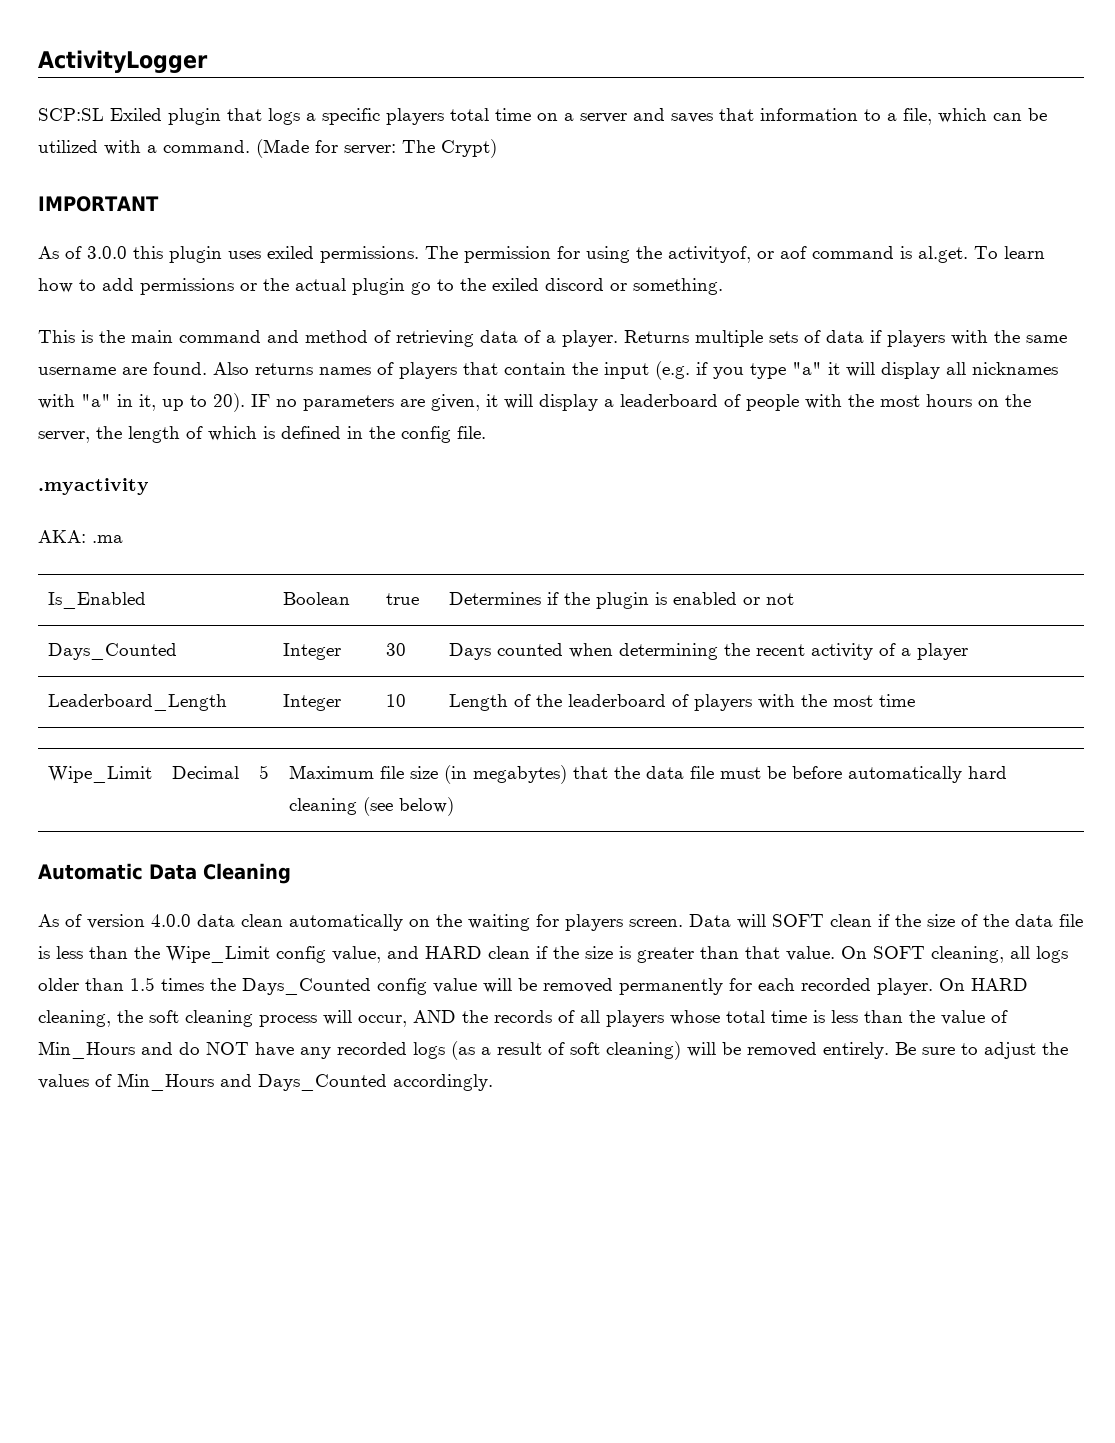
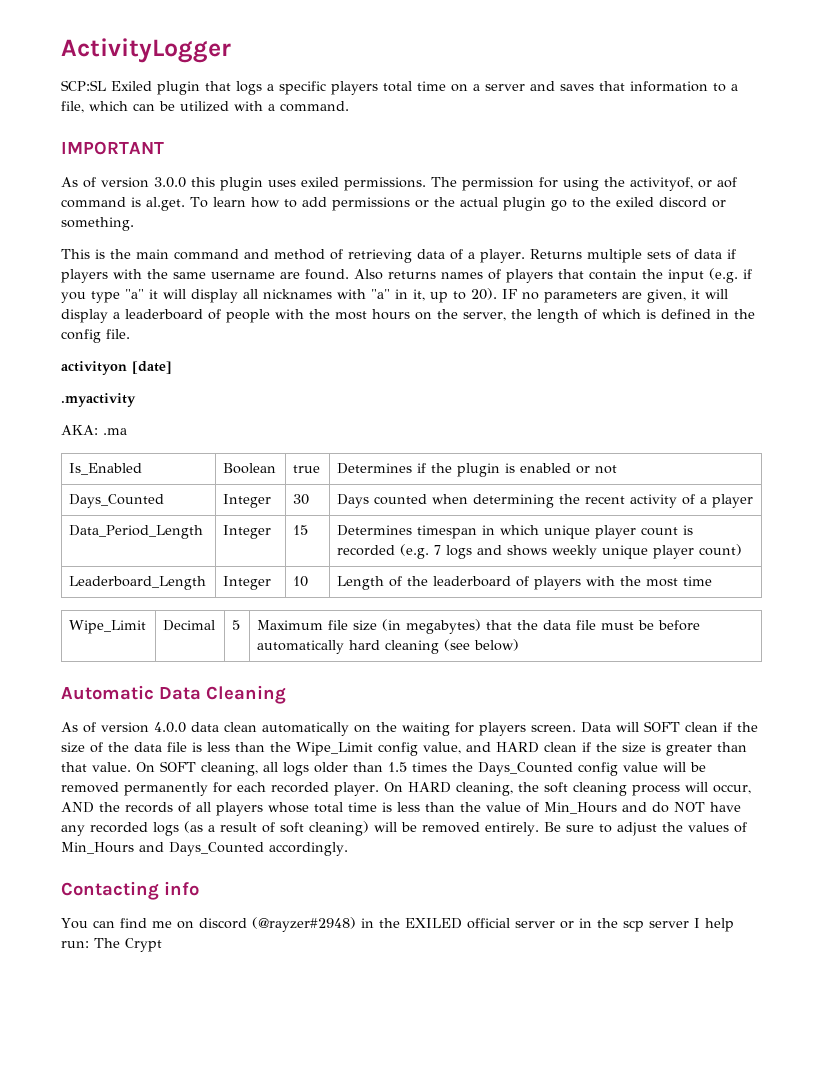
- (Made for server: The Crypt)
- As of 3.0.0 this plugin uses exiled permissions.
+ As of version 3.0.0 this plugin uses exiled permissions.
+ activityon [date]
+ Data_Period_Length | Integer | 15 | Determines timespan in which unique player count is recorded (e.g. 7 logs and shows weekly unique player count)
+ Contacting info
+ You can find me on discord (@rayzer#2948) in the EXILED official server or in the scp server I help run: The Crypt

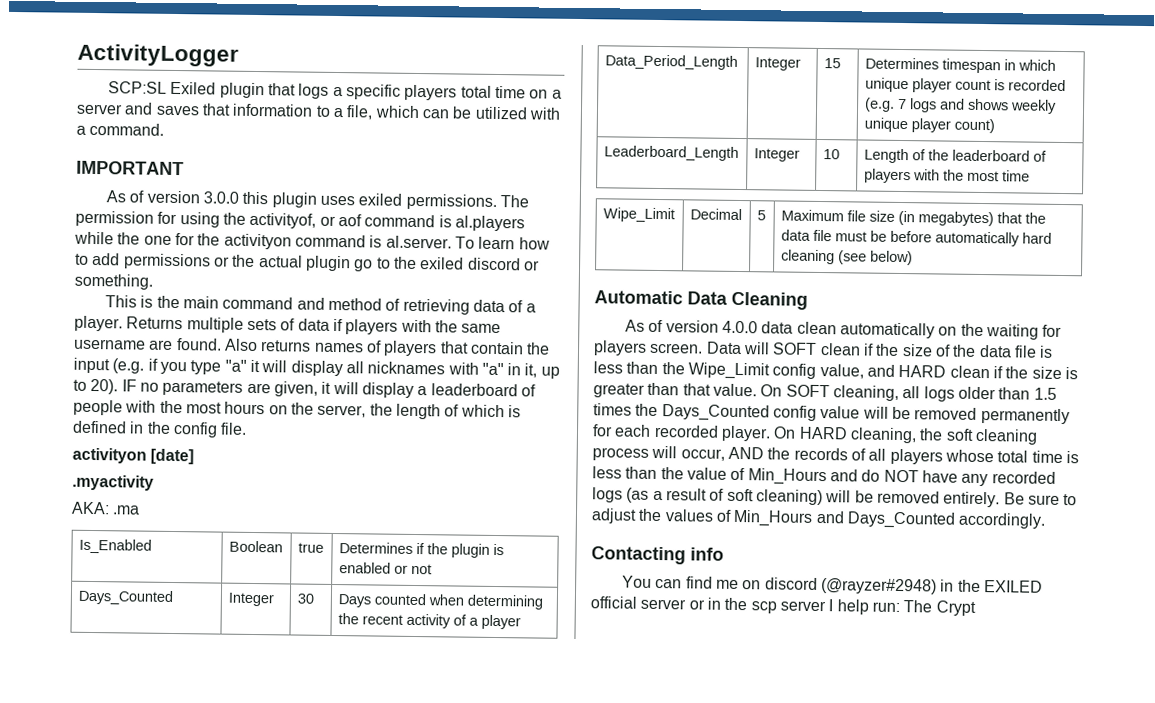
- The permission for using the activityof, or aof command is al.get. To learn how to add permissions or the actual plugin go to the exiled discord or something.
+ The permission for using the activityof, or aof command is al.players while the one for the activityon command is al.server. To learn how to add permissions or the actual plugin go to the exiled discord or something.

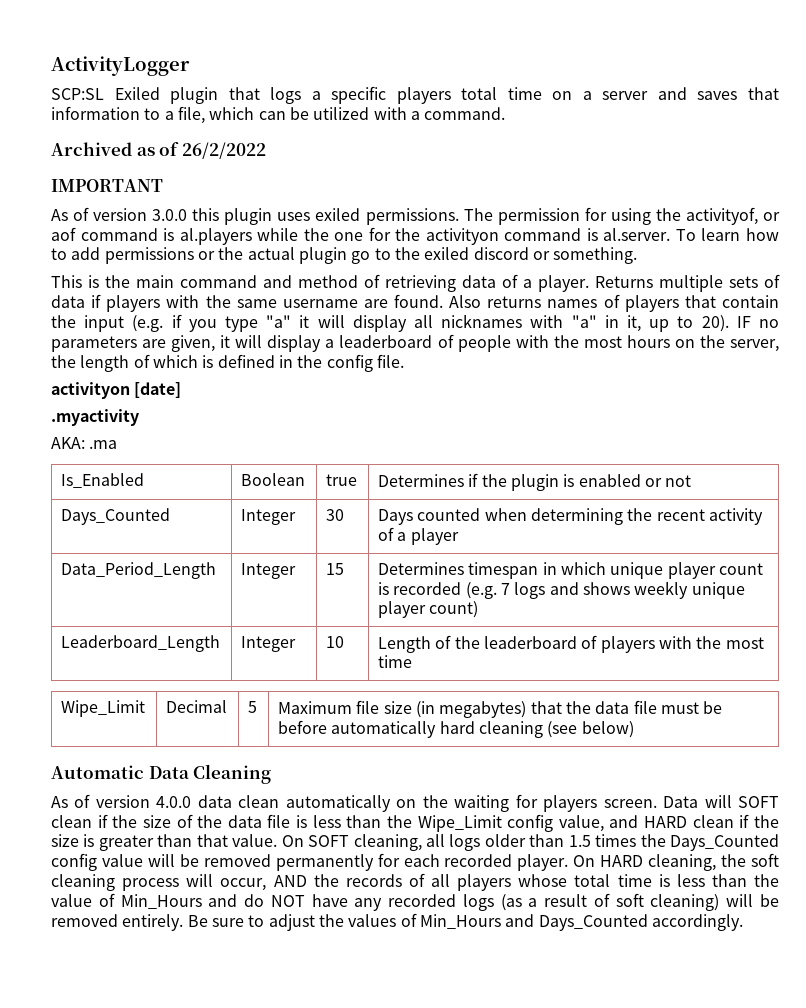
+ Archived as of 26/2/2022
- Contacting info
- You can find me on discord (@rayzer#2948) in the EXILED official server or in the scp server I help run: The Crypt

